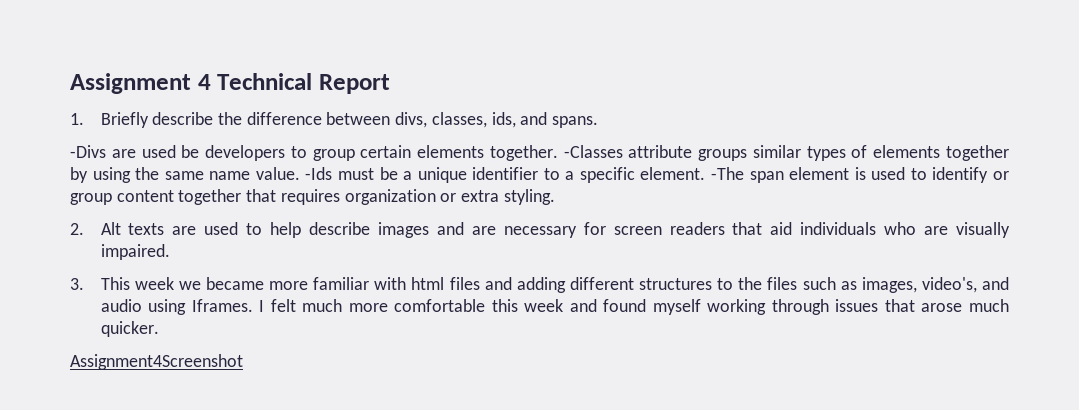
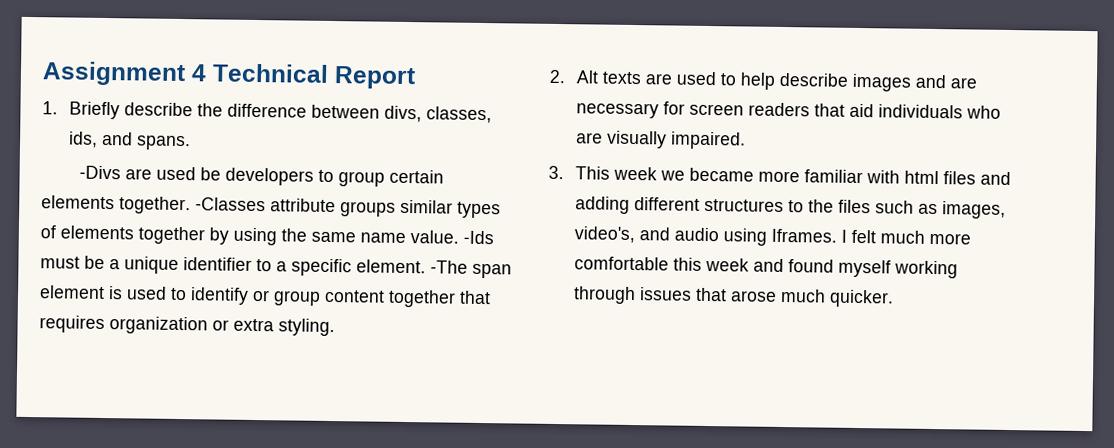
- Assignment4Screenshot

